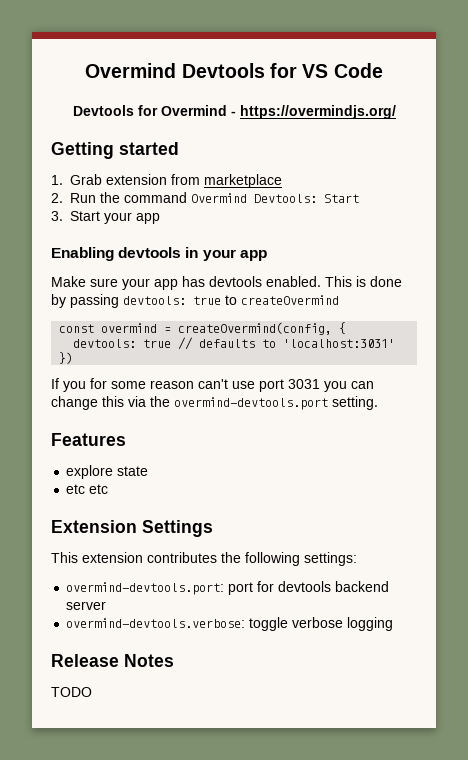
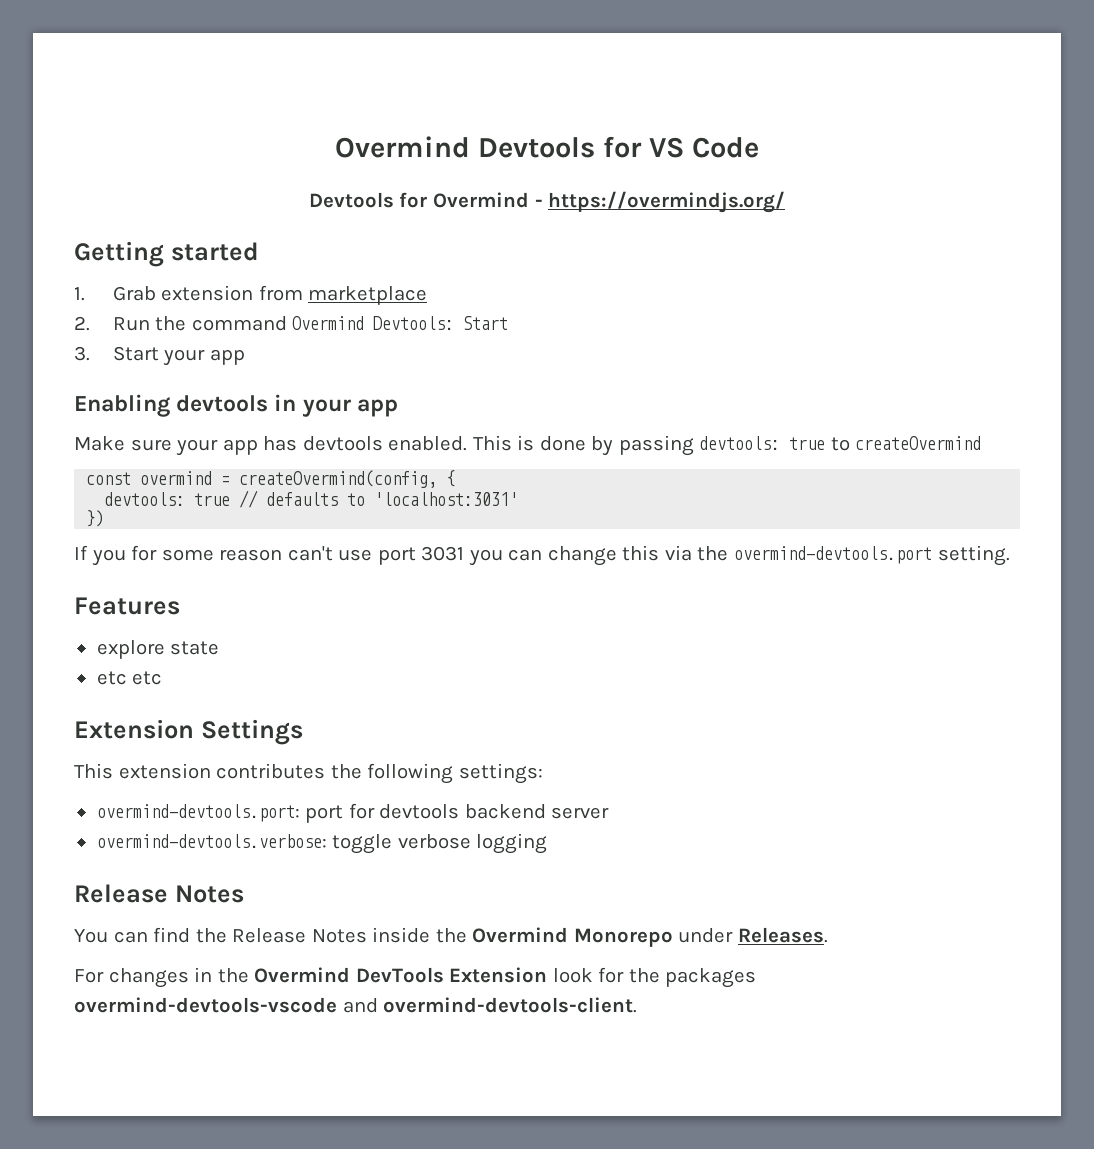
- TODO
+ You can find the Release Notes inside the Overmind Monorepo under Releases.
+ For changes in the Overmind DevTools Extension look for the packages overmind-devtools-vscode and overmind-devtools-client.

